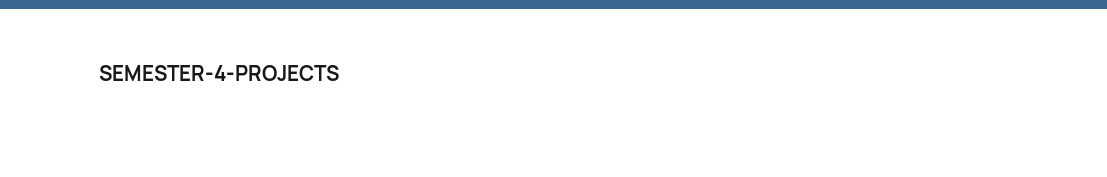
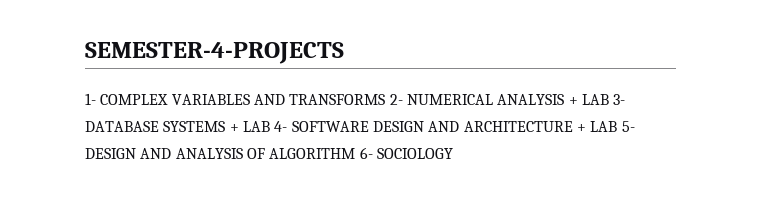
+ 1- COMPLEX VARIABLES AND TRANSFORMS 2- NUMERICAL ANALYSIS + LAB 3- DATABASE SYSTEMS + LAB 4- SOFTWARE DESIGN AND ARCHITECTURE + LAB 5- DESIGN AND ANALYSIS OF ALGORITHM 6- SOCIOLOGY

